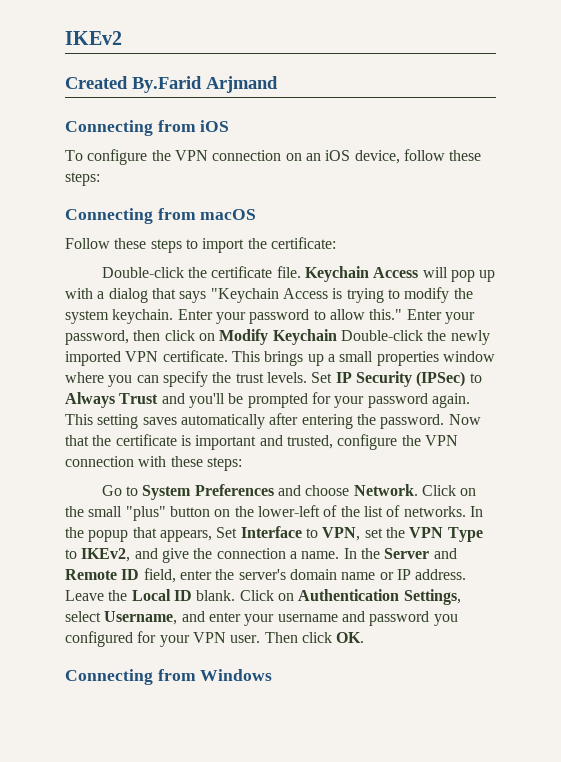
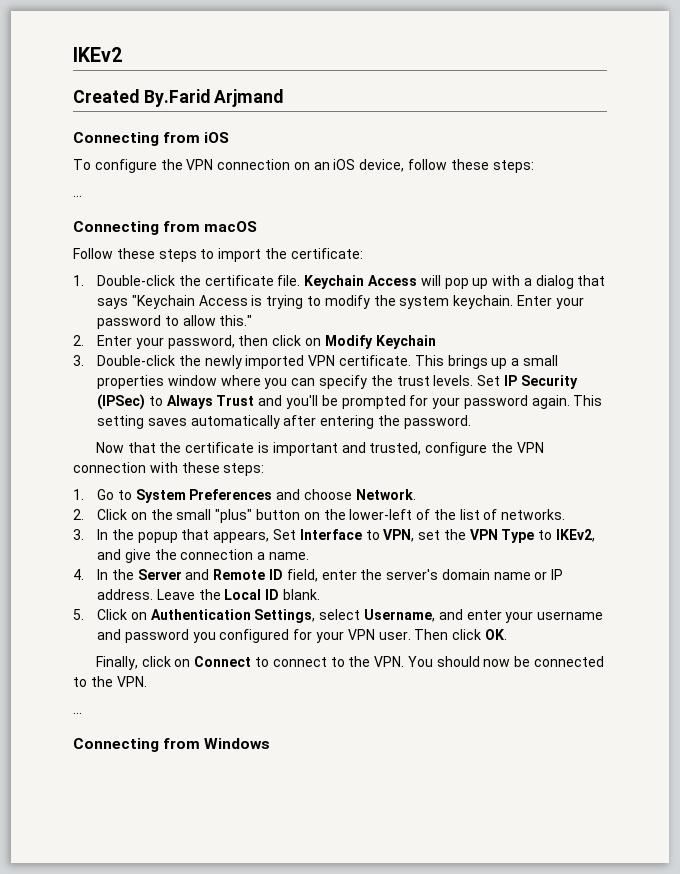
  To configure the VPN connection on an iOS device, follow these steps:
+ ...
- Double-click the certificate file.
+ 1. Double-click the certificate file.
- Enter your password to allow this." Enter your password, then click on Modify Keychain Double-click the newly imported VPN certificate.
+ Enter your password to allow this."
+ 2. Enter your password, then click on Modify Keychain
+ 3. Double-click the newly imported VPN certificate.
- This setting saves automatically after entering the password. Now that the certificate is important and trusted, configure the VPN connection with these steps:
+ This setting saves automatically after entering the password.
+ Now that the certificate is important and trusted, configure the VPN connection with these steps:
- Go to System Preferences and choose Network. Click on the small "plus" button on the lower-left of the list of networks. In the popup that appears, Set Interface to VPN, set the VPN Type to IKEv2, and give the connection a name. In the Server and Remote ID field, enter the server's domain name or IP address.
+ 1. Go to System Preferences and choose Network.
+ 2. Click on the small "plus" button on the lower-left of the list of networks.
+ 3. In the popup that appears, Set Interface to VPN, set the VPN Type to IKEv2, and give the connection a name.
+ 4. In the Server and Remote ID field, enter the server's domain name or IP address.
- Leave the Local ID blank. Click on Authentication Settings, select Username, and enter your username and password you configured for your VPN user.
+ Leave the Local ID blank.
+ 5. Click on Authentication Settings, select Username, and enter your username and password you configured for your VPN user.
+ Finally, click on Connect to connect to the VPN. You should now be connected to the VPN.
+ ...

